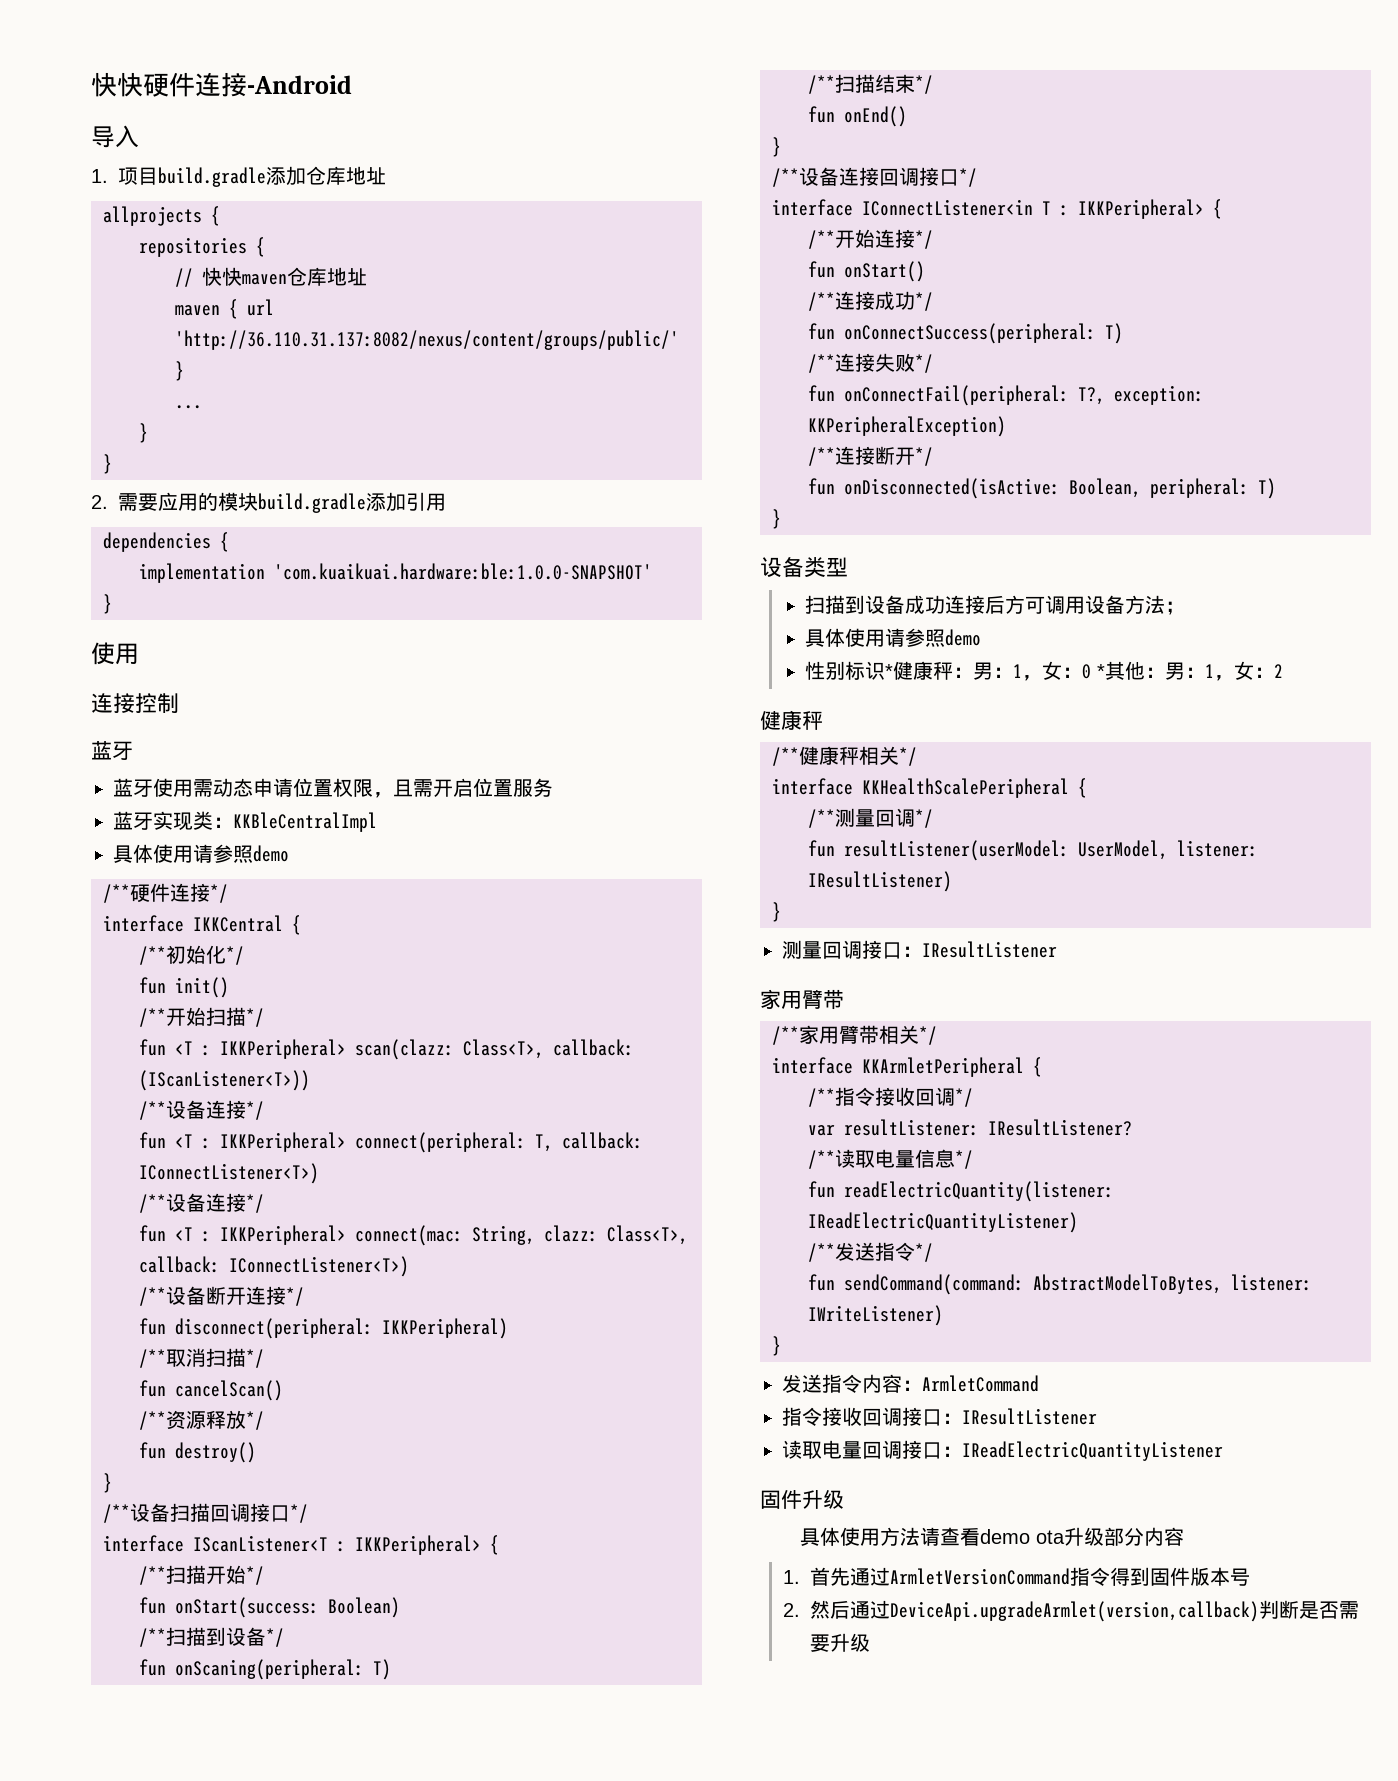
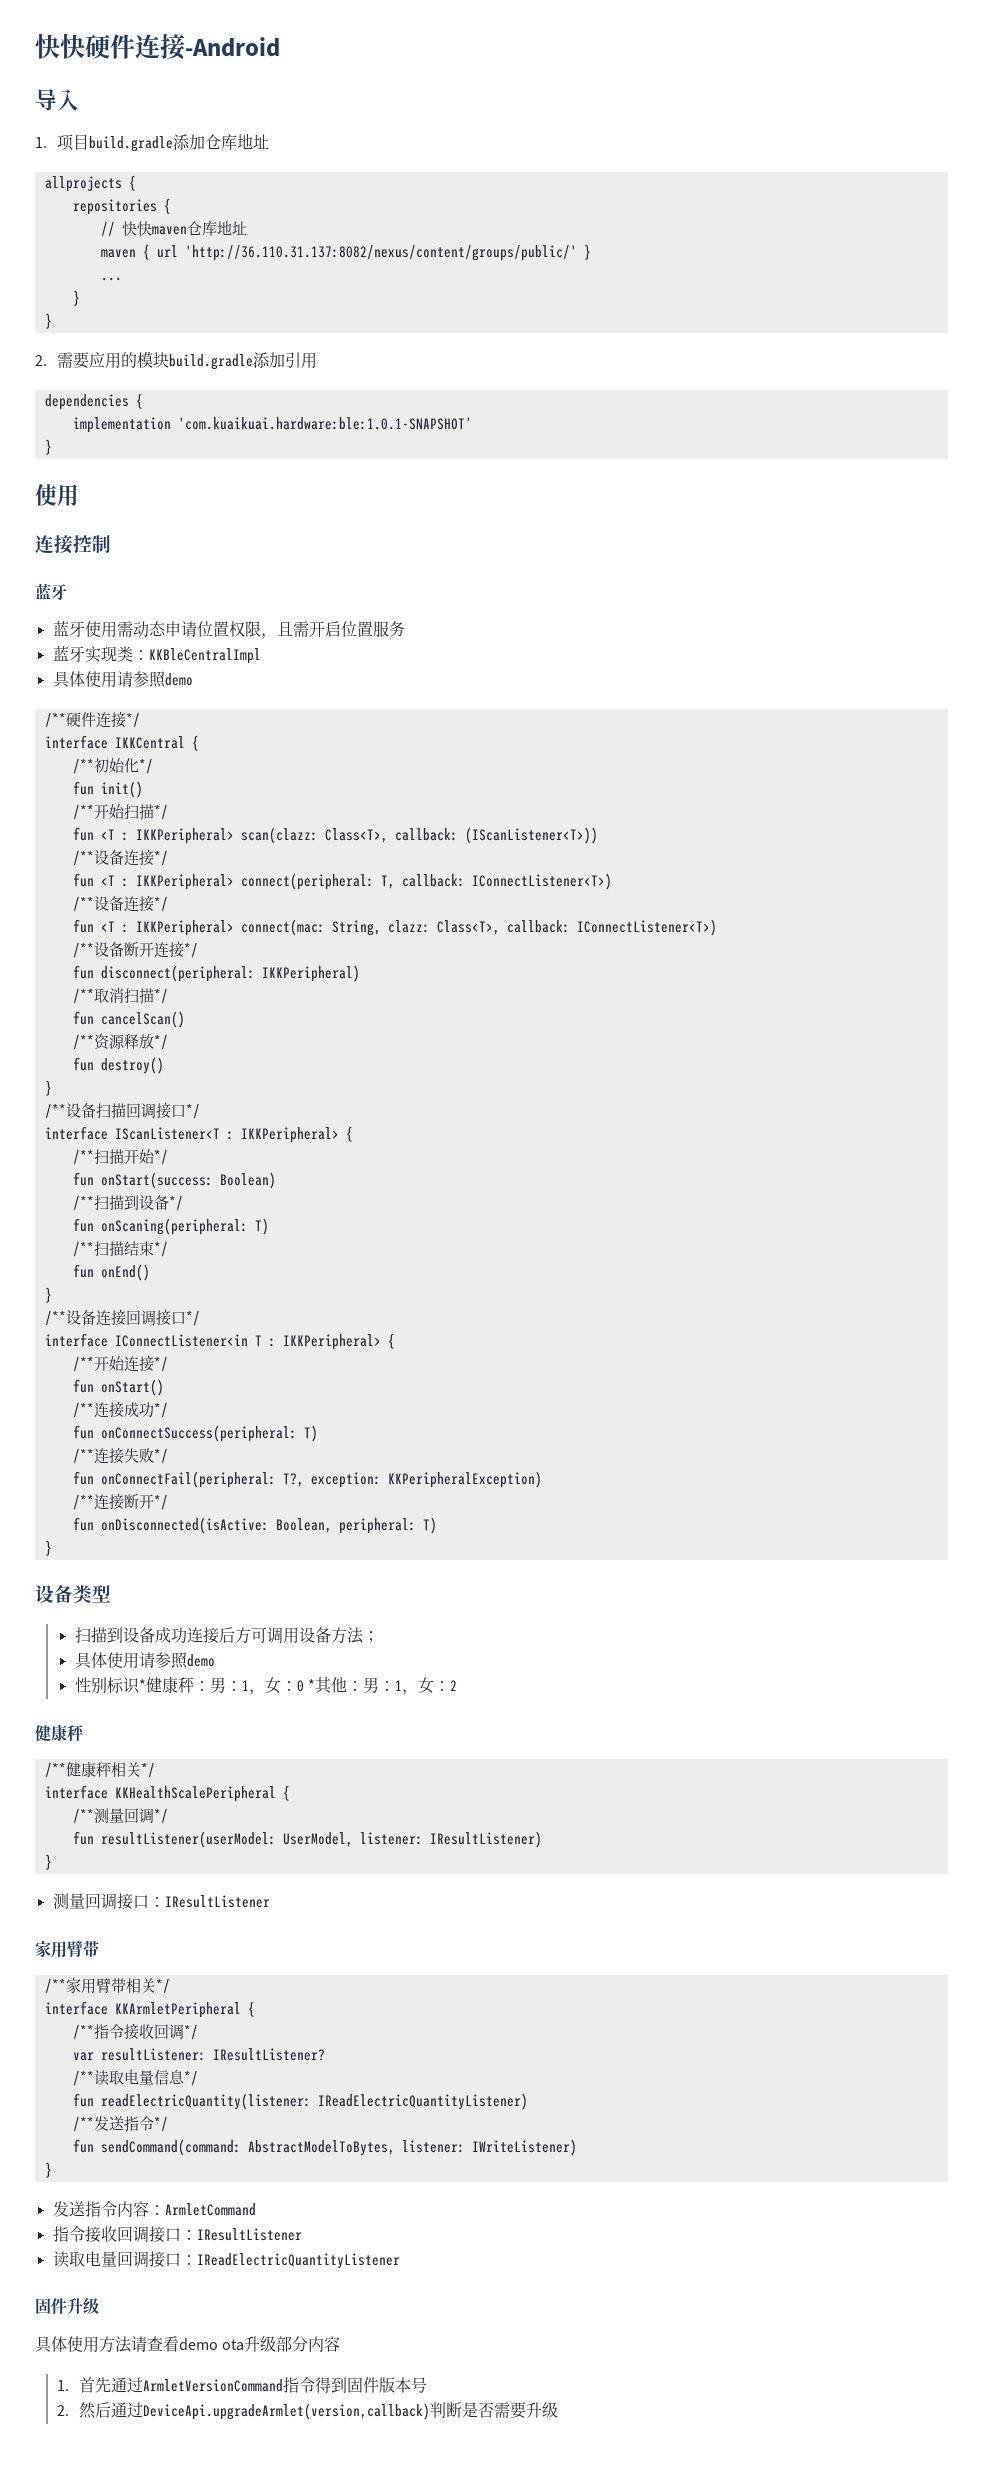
- implementation 'com.kuaikuai.hardware:ble:1.0.0-SNAPSHOT'
+ implementation 'com.kuaikuai.hardware:ble:1.0.1-SNAPSHOT'

